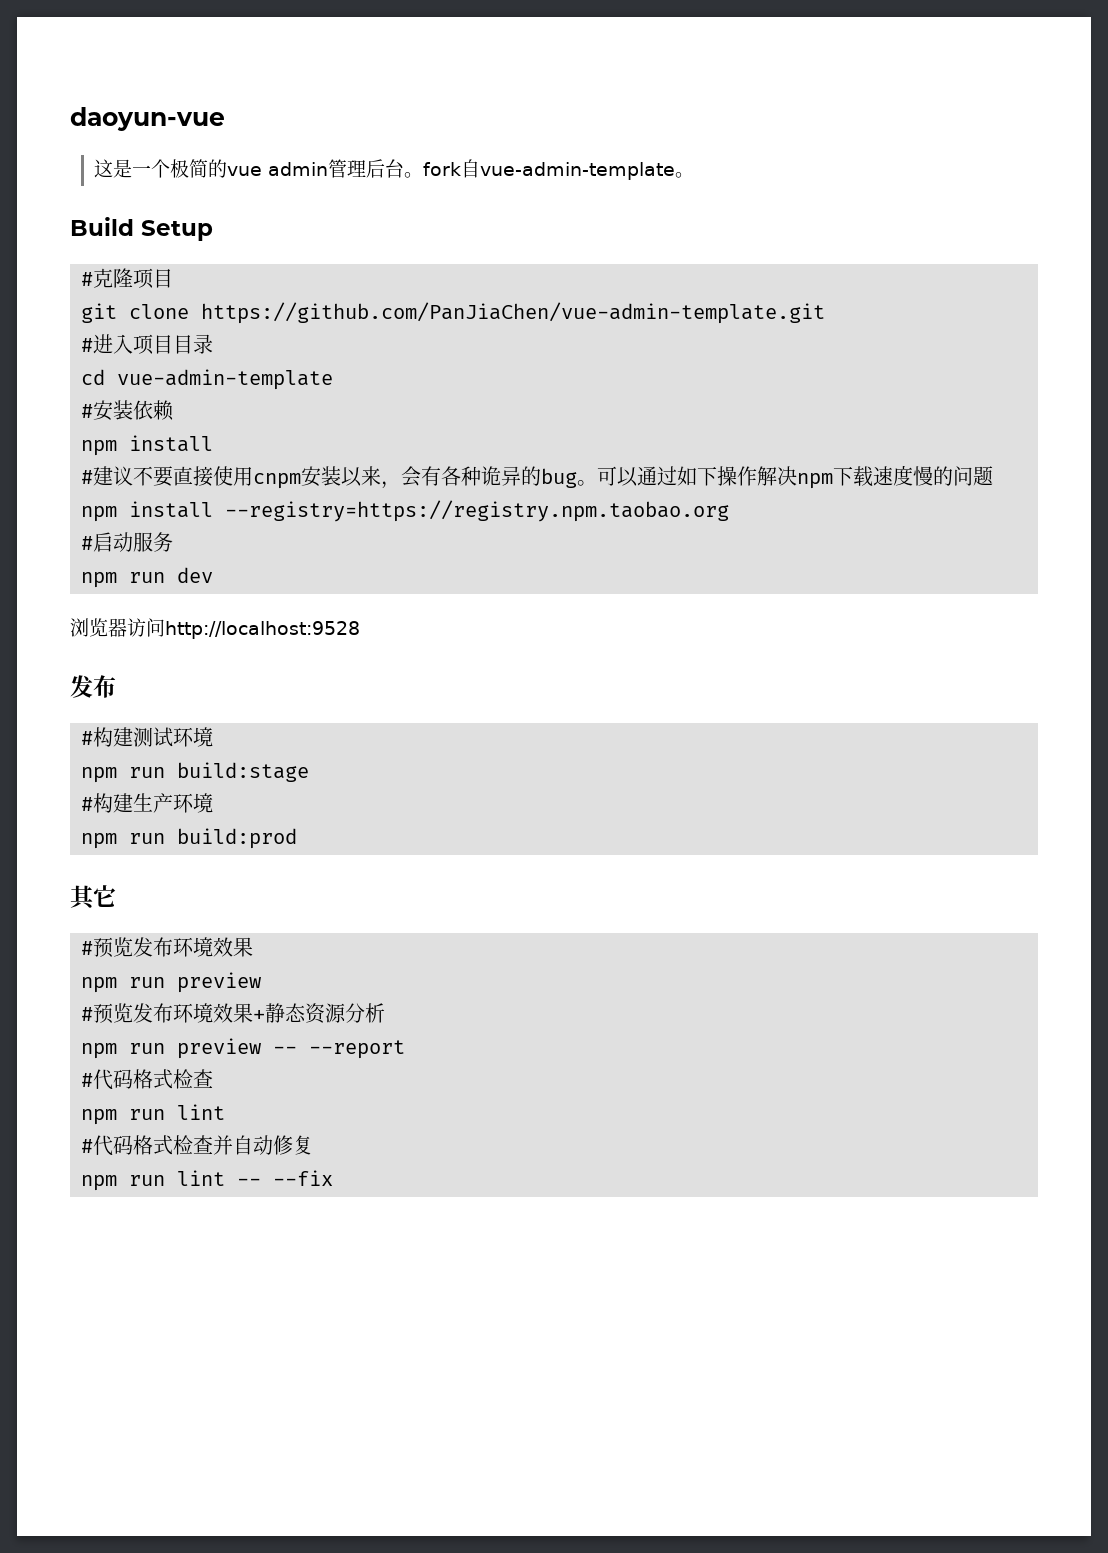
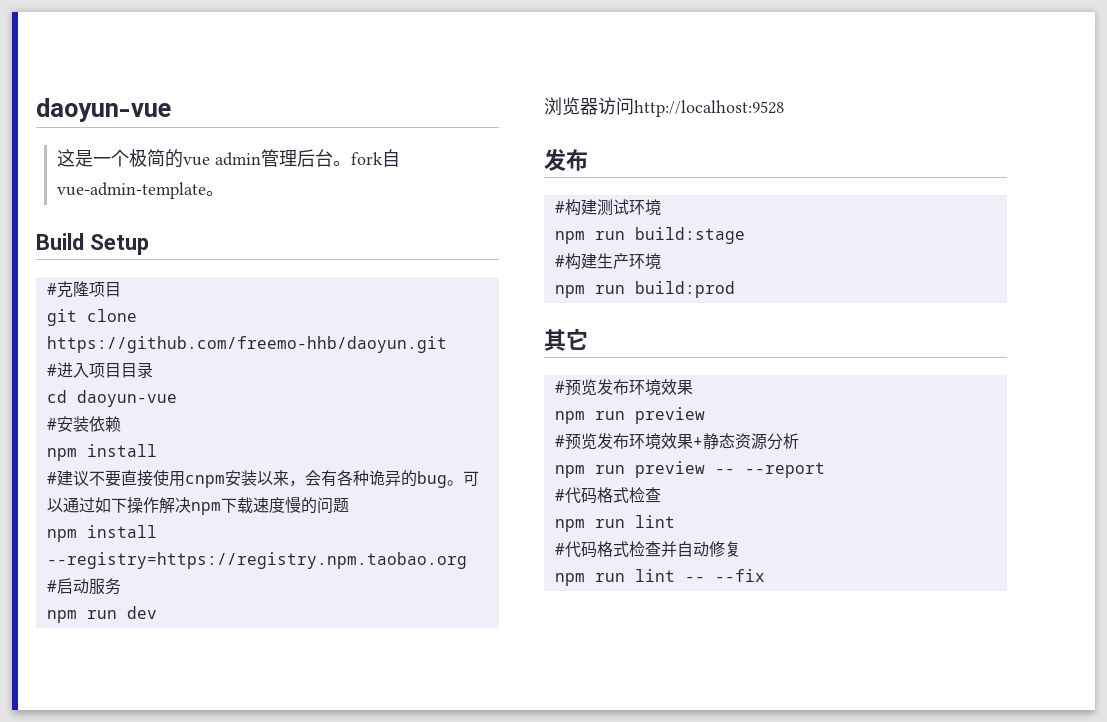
- git clone https://github.com/PanJiaChen/vue-admin-template.git
+ git clone https://github.com/freemo-hhb/daoyun.git
- cd vue-admin-template
+ cd daoyun-vue

